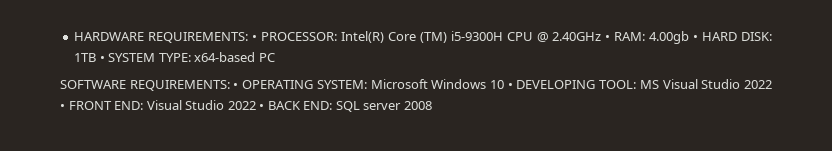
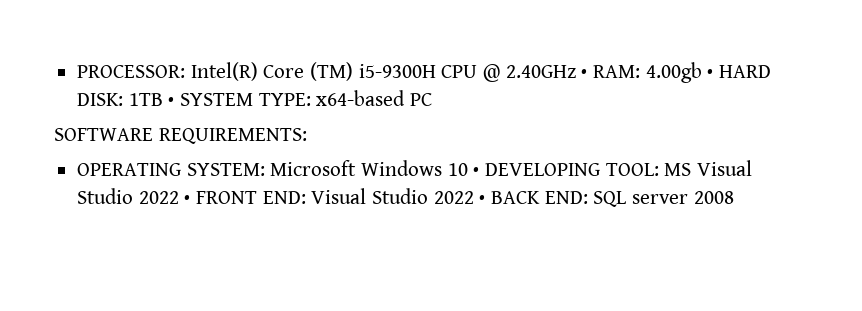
- HARDWARE REQUIREMENTS: • PROCESSOR: Intel(R) Core (TM) i5-9300H CPU @ 2.40GHz • RAM: 4.00gb • HARD DISK: 1TB • SYSTEM TYPE: x64-based PC
+ PROCESSOR: Intel(R) Core (TM) i5-9300H CPU @ 2.40GHz • RAM: 4.00gb • HARD DISK: 1TB • SYSTEM TYPE: x64-based PC
- SOFTWARE REQUIREMENTS: • OPERATING SYSTEM: Microsoft Windows 10 • DEVELOPING TOOL: MS Visual Studio 2022 • FRONT END: Visual Studio 2022 • BACK END: SQL server 2008
+ SOFTWARE REQUIREMENTS:
+ OPERATING SYSTEM: Microsoft Windows 10 • DEVELOPING TOOL: MS Visual Studio 2022 • FRONT END: Visual Studio 2022 • BACK END: SQL server 2008

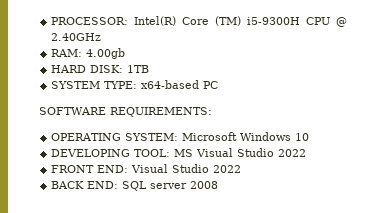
- PROCESSOR: Intel(R) Core (TM) i5-9300H CPU @ 2.40GHz • RAM: 4.00gb • HARD DISK: 1TB • SYSTEM TYPE: x64-based PC
+ PROCESSOR: Intel(R) Core (TM) i5-9300H CPU @ 2.40GHz
+ RAM: 4.00gb
+ HARD DISK: 1TB
+ SYSTEM TYPE: x64-based PC
- OPERATING SYSTEM: Microsoft Windows 10 • DEVELOPING TOOL: MS Visual Studio 2022 • FRONT END: Visual Studio 2022 • BACK END: SQL server 2008
+ OPERATING SYSTEM: Microsoft Windows 10
+ DEVELOPING TOOL: MS Visual Studio 2022
+ FRONT END: Visual Studio 2022
+ BACK END: SQL server 2008

